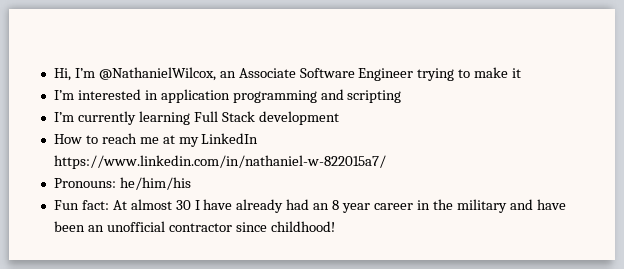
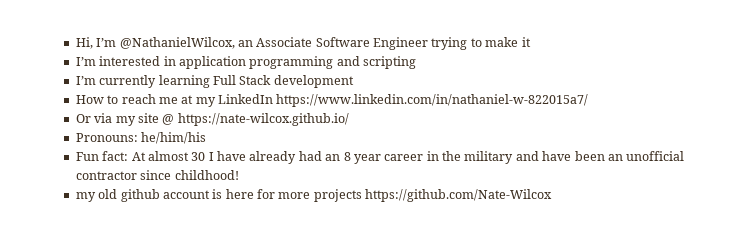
+ Or via my site @ https://nate-wilcox.github.io/
+ my old github account is here for more projects https://github.com/Nate-Wilcox

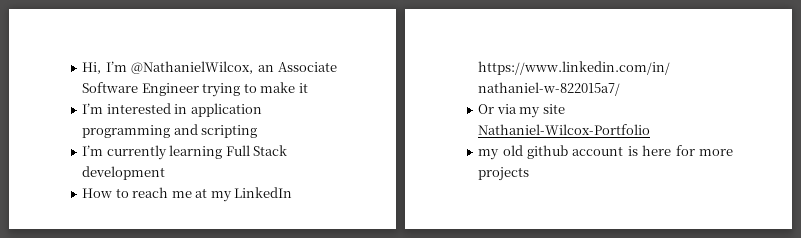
- Or via my site @ https://nate-wilcox.github.io/
- Pronouns: he/him/his
- Fun fact: At almost 30 I have already had an 8 year career in the military and have been an unofficial contractor since childhood!
+ Or via my site Nathaniel-Wilcox-Portfolio
- my old github account is here for more projects https://github.com/Nate-Wilcox
+ my old github account is here for more projects

